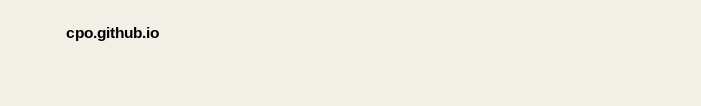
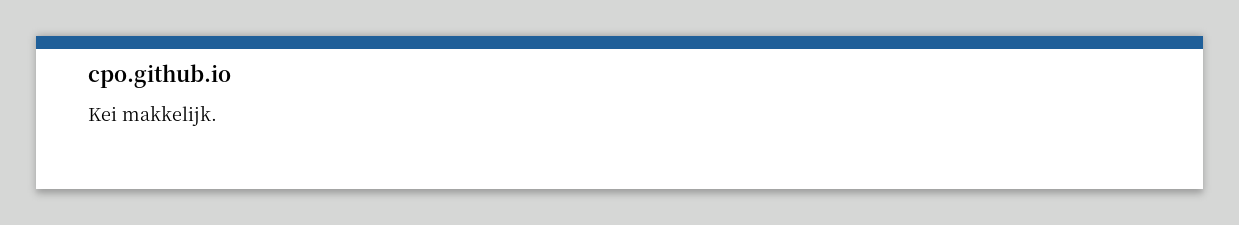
+ Kei makkelijk.

